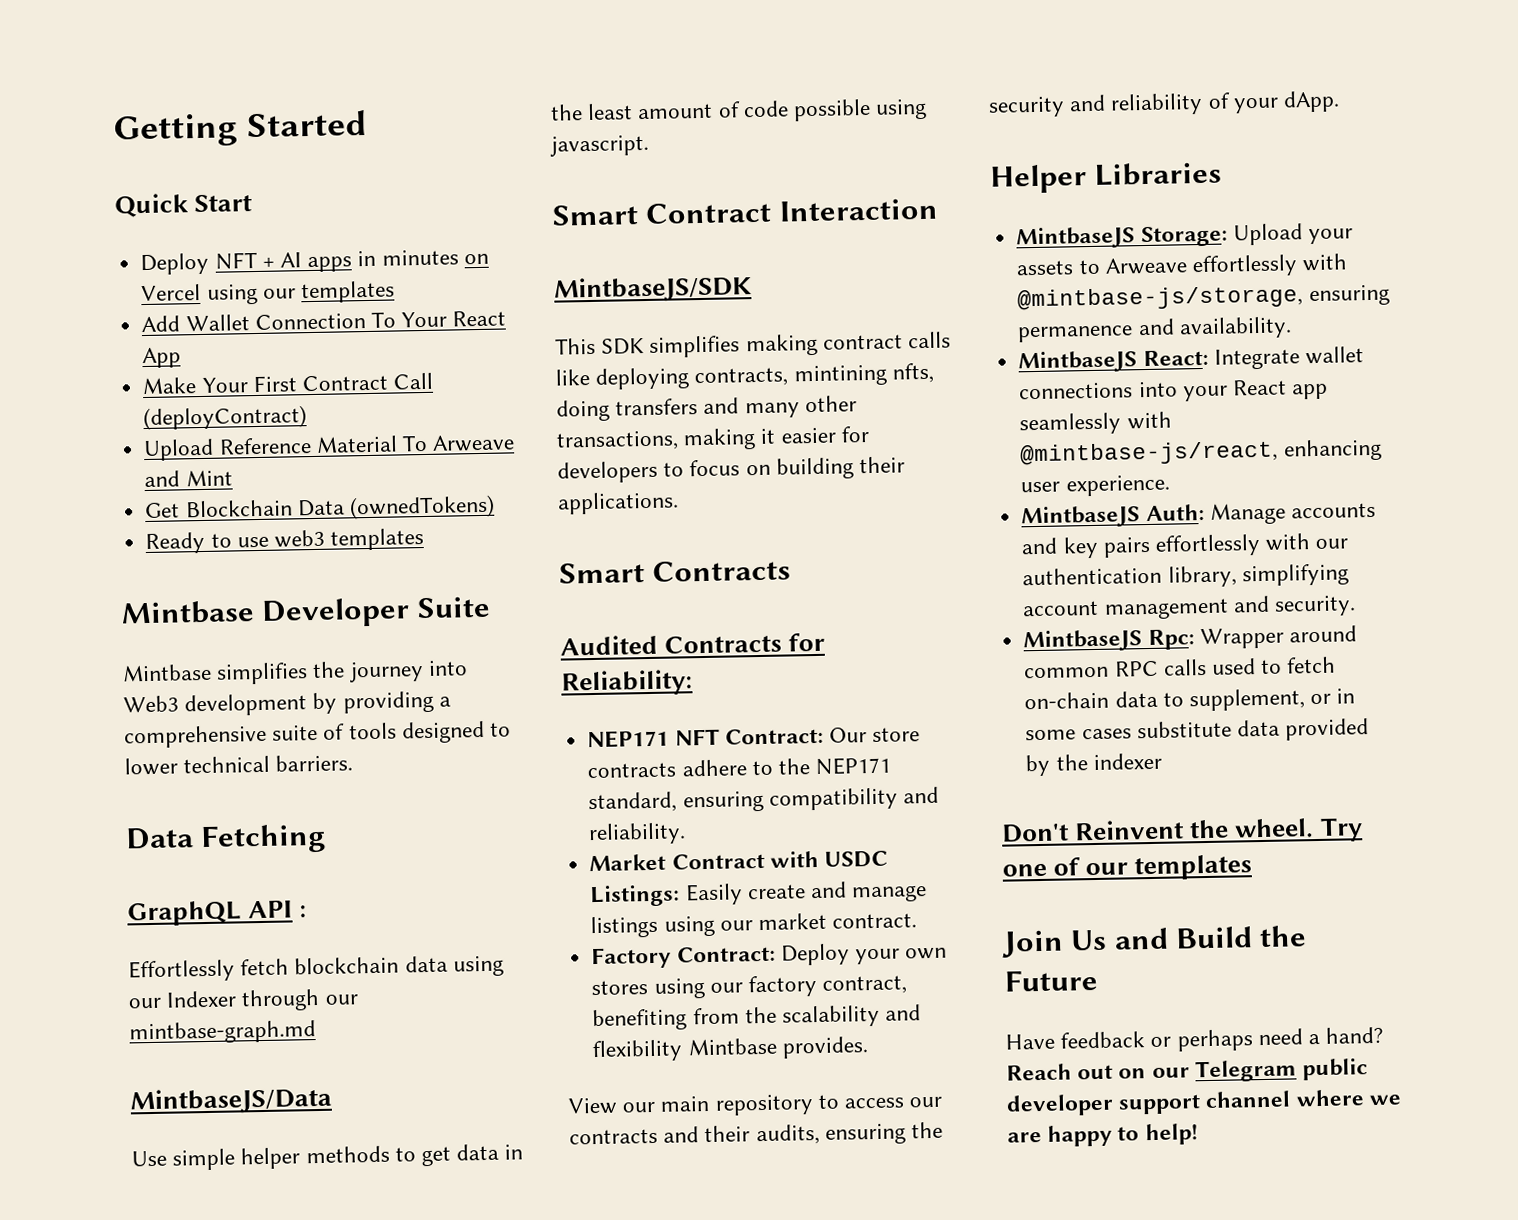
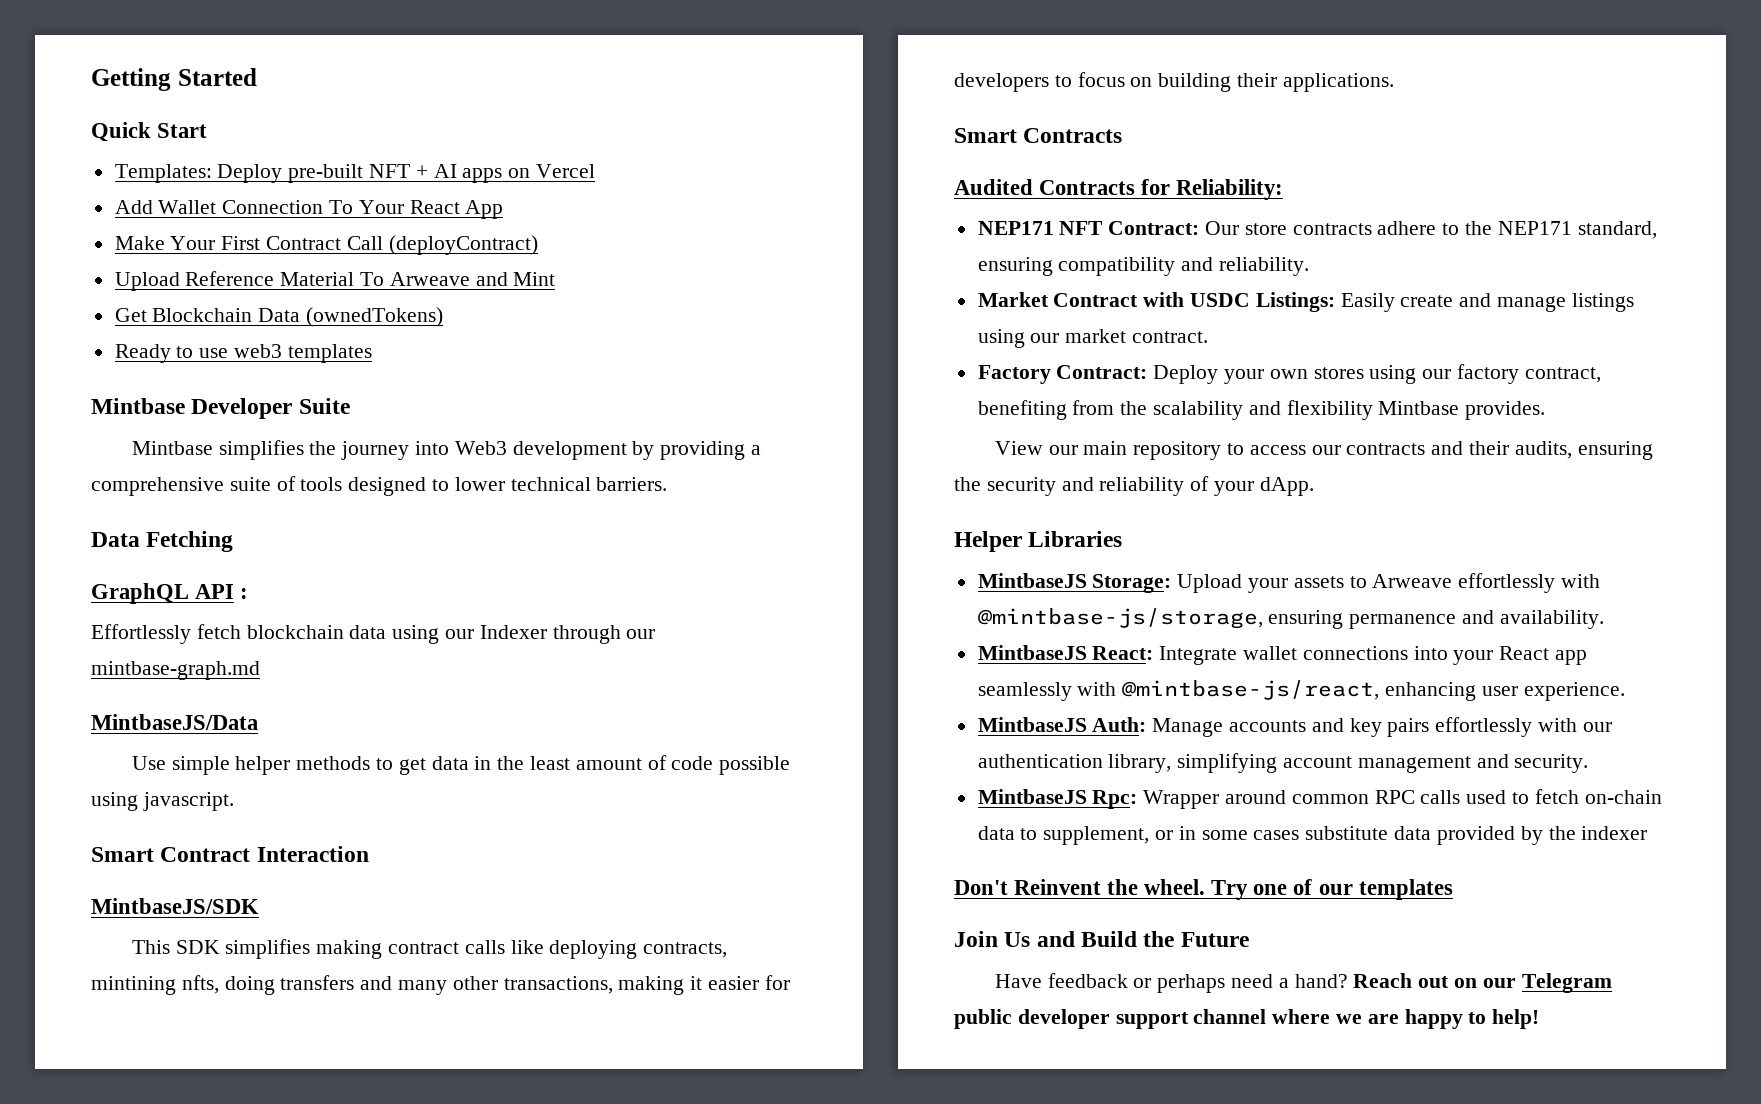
- Deploy NFT + AI apps in minutes on Vercel using our templates
+ Templates: Deploy pre-built NFT + AI apps on Vercel

